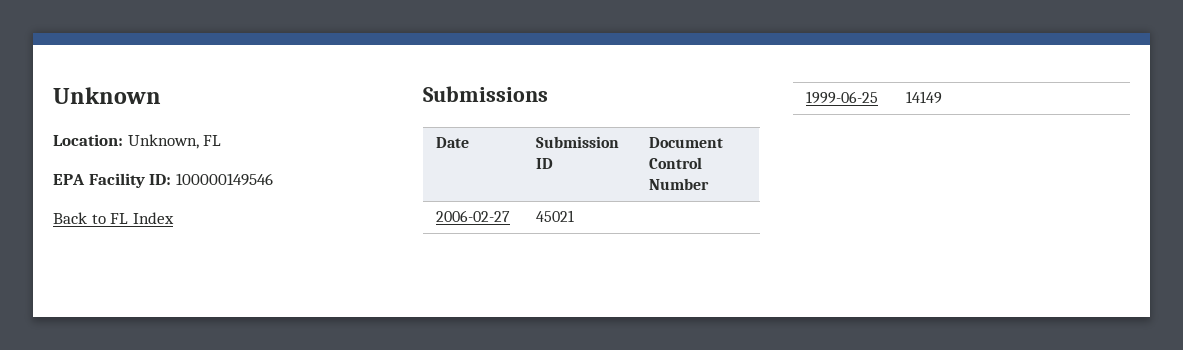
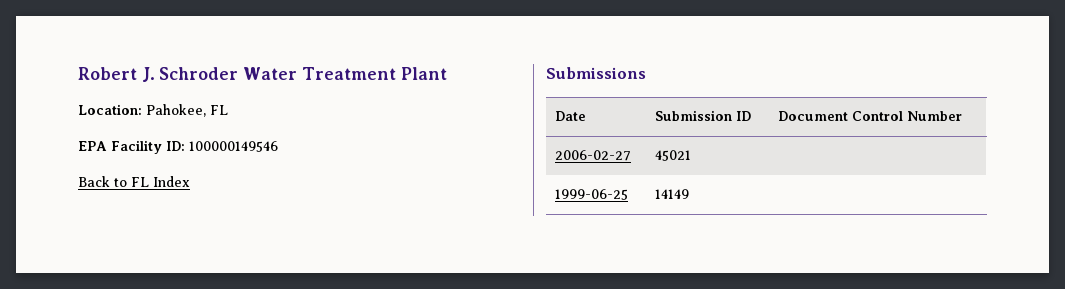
- Unknown
+ Robert J. Schroder Water Treatment Plant
- Location: Unknown, FL
+ Location: Pahokee, FL

